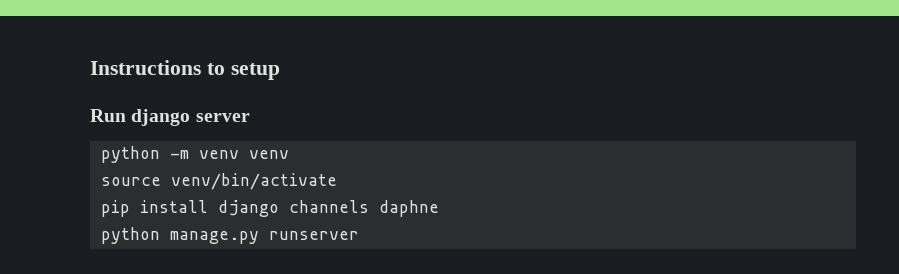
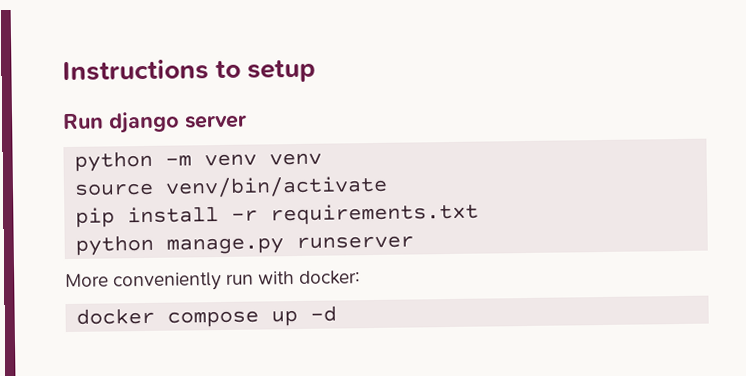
- pip install django channels daphne
+ pip install -r requirements.txt
+ More conveniently run with docker:
+ docker compose up -d

